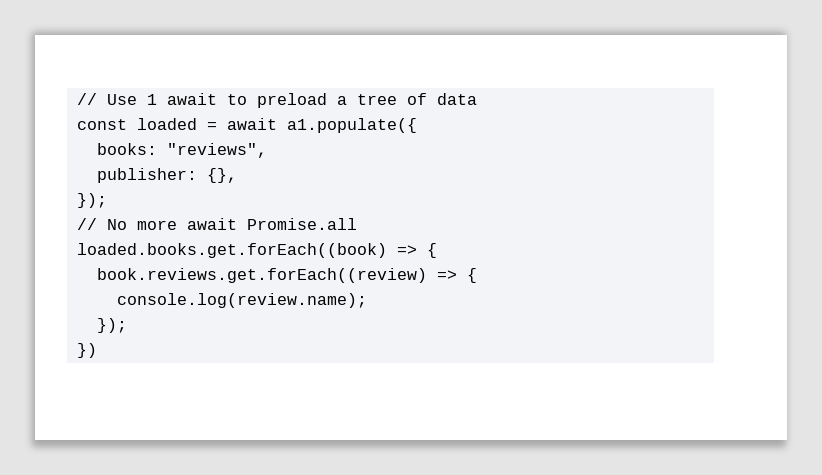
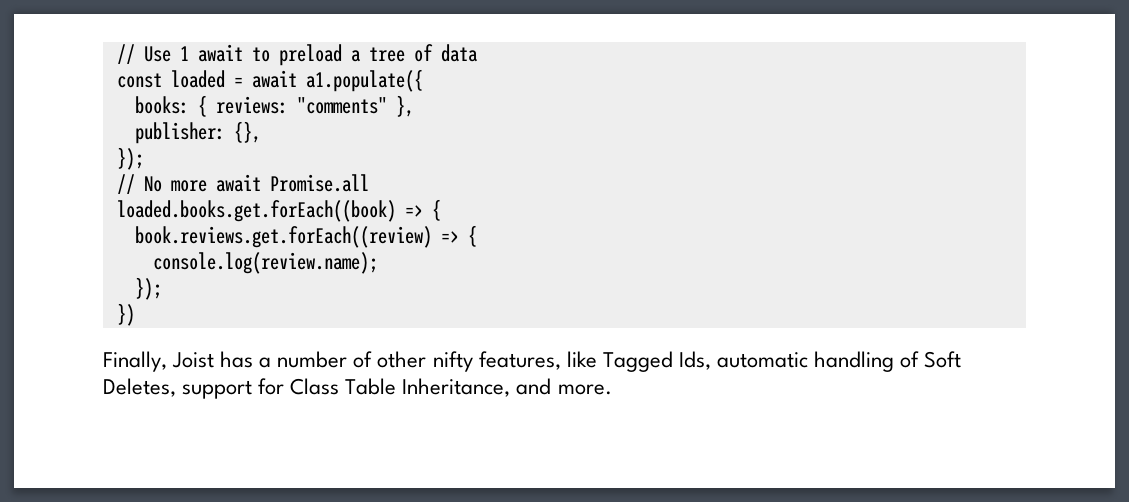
- books: "reviews",
+ books: { reviews: "comments" },
+ Finally, Joist has a number of other nifty features, like Tagged Ids, automatic handling of Soft Deletes, support for Class Table Inheritance, and more.

